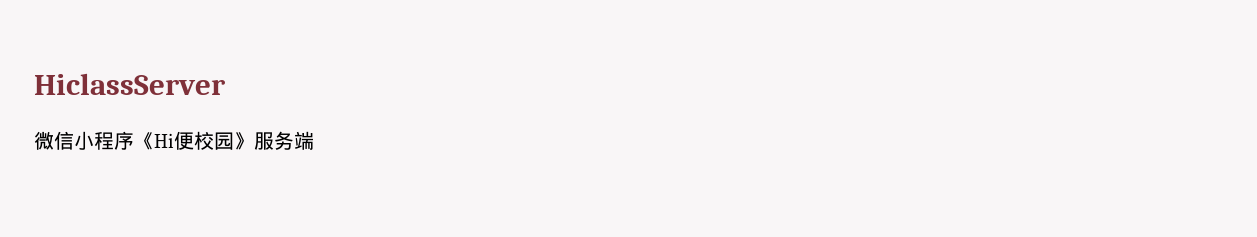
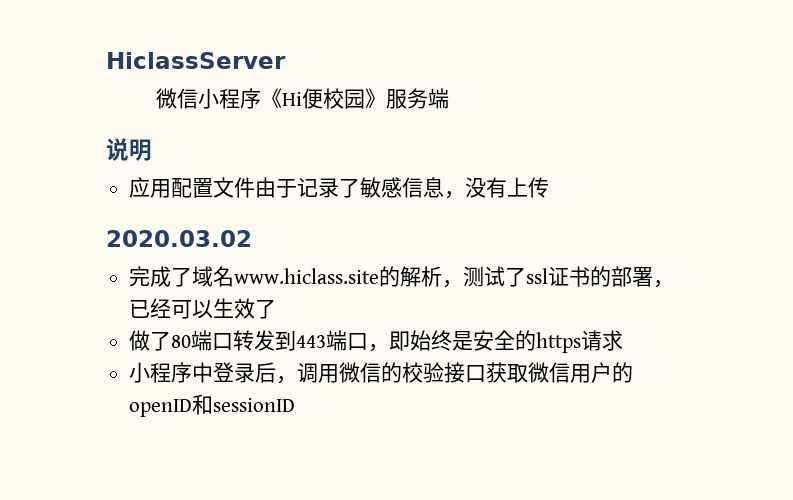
+ 说明
+ 应用配置文件由于记录了敏感信息，没有上传
+ 2020.03.02
+ 完成了域名www.hiclass.site的解析，测试了ssl证书的部署，已经可以生效了
+ 做了80端口转发到443端口，即始终是安全的https请求
+ 小程序中登录后，调用微信的校验接口获取微信用户的openID和sessionID

